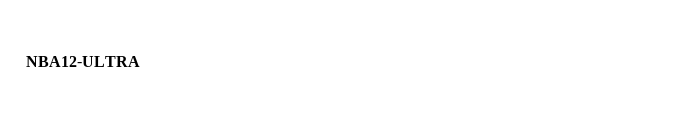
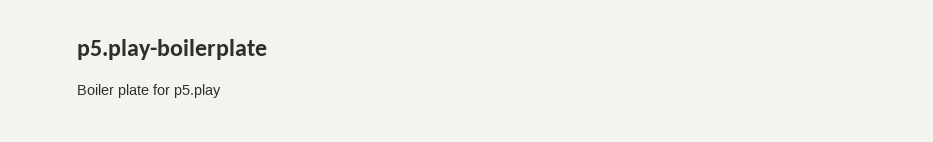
- NBA12-ULTRA
+ p5.play-boilerplate
+ Boiler plate for p5.play

